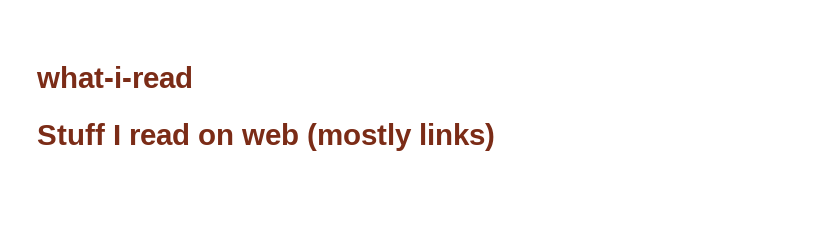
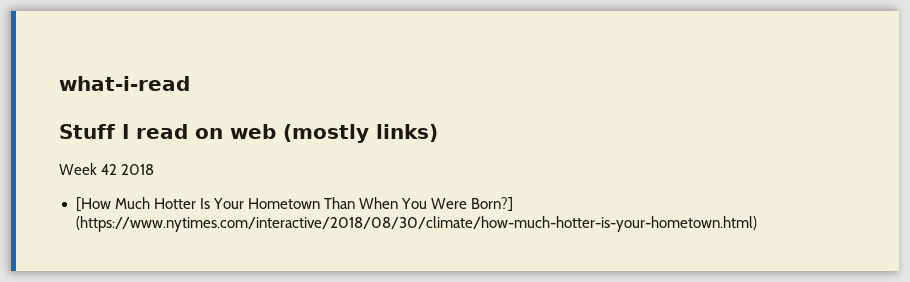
+ Week 42 2018
+ [How Much Hotter Is Your Hometown Than When You Were Born?] (https://www.nytimes.com/interactive/2018/08/30/climate/how-much-hotter-is-your-hometown.html)

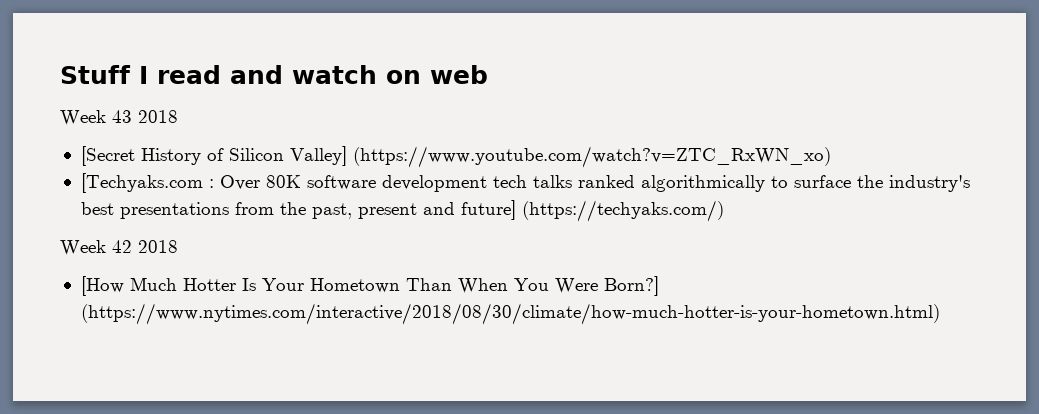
- what-i-read
- Stuff I read on web (mostly links)
+ Stuff I read and watch on web
+ Week 43 2018
+ [Secret History of Silicon Valley] (https://www.youtube.com/watch?v=ZTC_RxWN_xo)
+ [Techyaks.com : Over 80K software development tech talks ranked algorithmically to surface the industry's best presentations from the past, present and future] (https://techyaks.com/)

